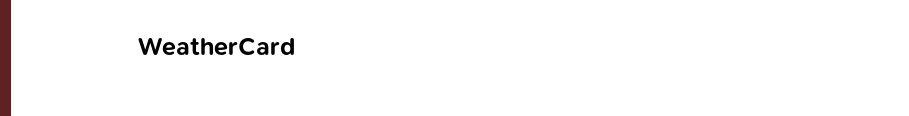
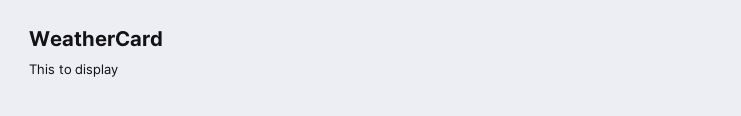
+ This to display

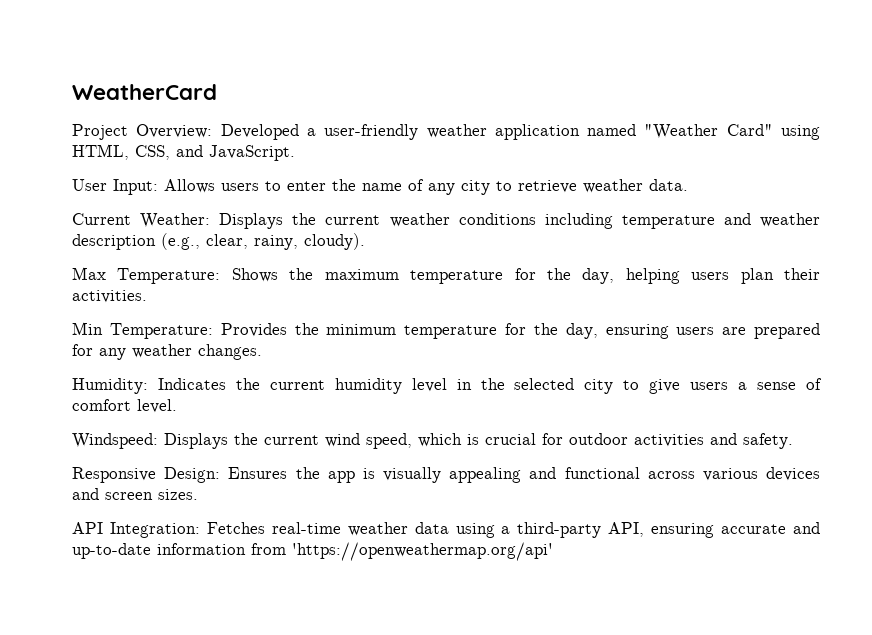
- This to display
+ Project Overview: Developed a user-friendly weather application named "Weather Card" using HTML, CSS, and JavaScript.
+ User Input: Allows users to enter the name of any city to retrieve weather data.
+ Current Weather: Displays the current weather conditions including temperature and weather description (e.g., clear, rainy, cloudy).
+ Max Temperature: Shows the maximum temperature for the day, helping users plan their activities.
+ Min Temperature: Provides the minimum temperature for the day, ensuring users are prepared for any weather changes.
+ Humidity: Indicates the current humidity level in the selected city to give users a sense of comfort level.
+ Windspeed: Displays the current wind speed, which is crucial for outdoor activities and safety.
+ Responsive Design: Ensures the app is visually appealing and functional across various devices and screen sizes.
+ API Integration: Fetches real-time weather data using a third-party API, ensuring accurate and up-to-date information from 'https://openweathermap.org/api'

